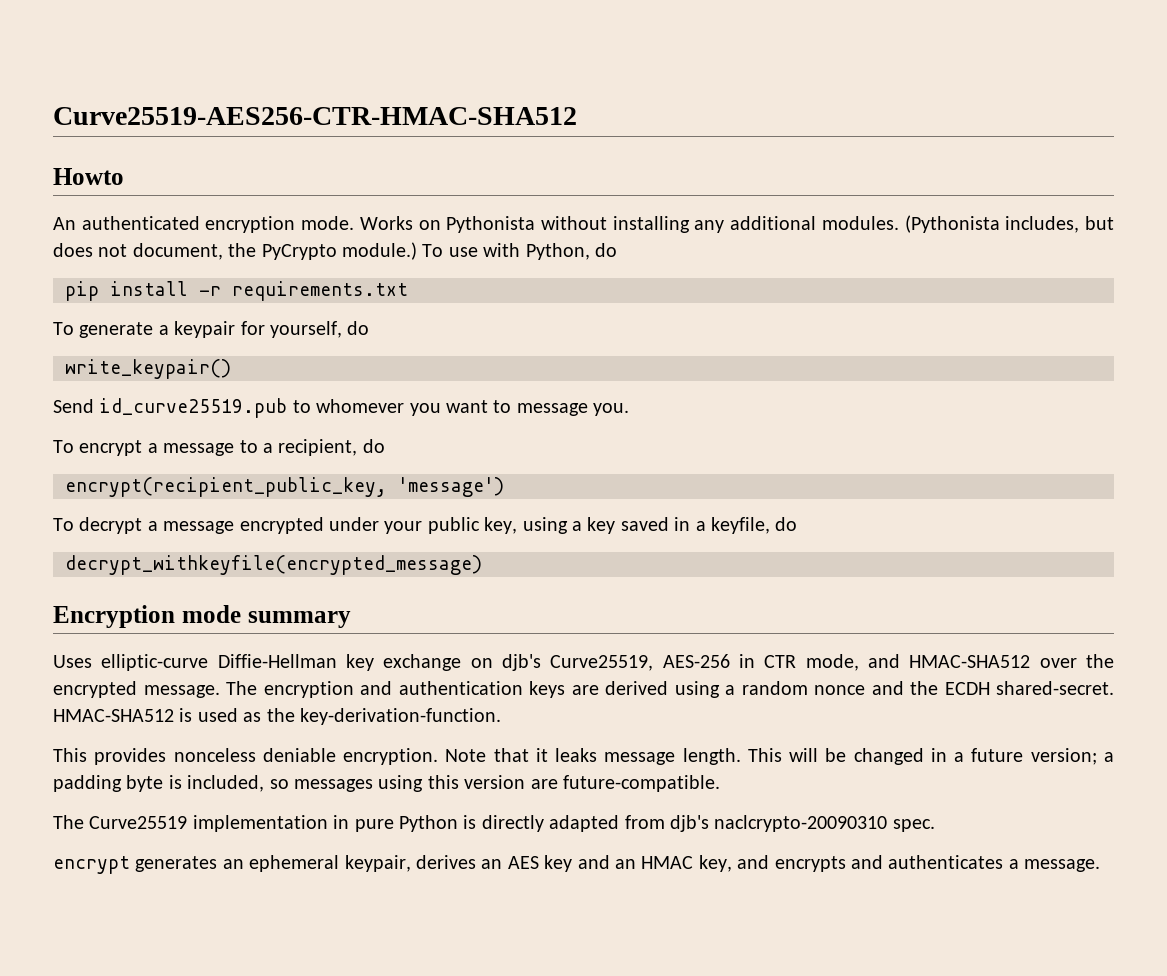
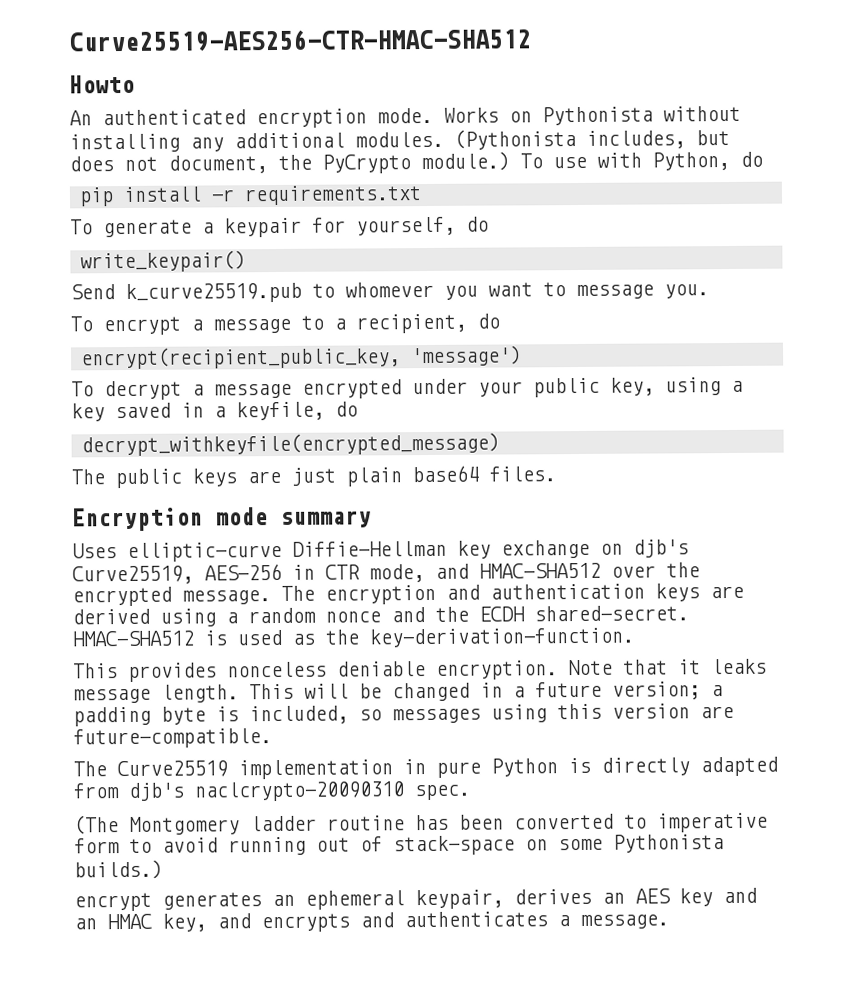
- Send id_curve25519.pub to whomever you want to message you.
+ Send k_curve25519.pub to whomever you want to message you.
+ The public keys are just plain base64 files.
+ (The Montgomery ladder routine has been converted to imperative form to avoid running out of stack-space on some Pythonista builds.)

